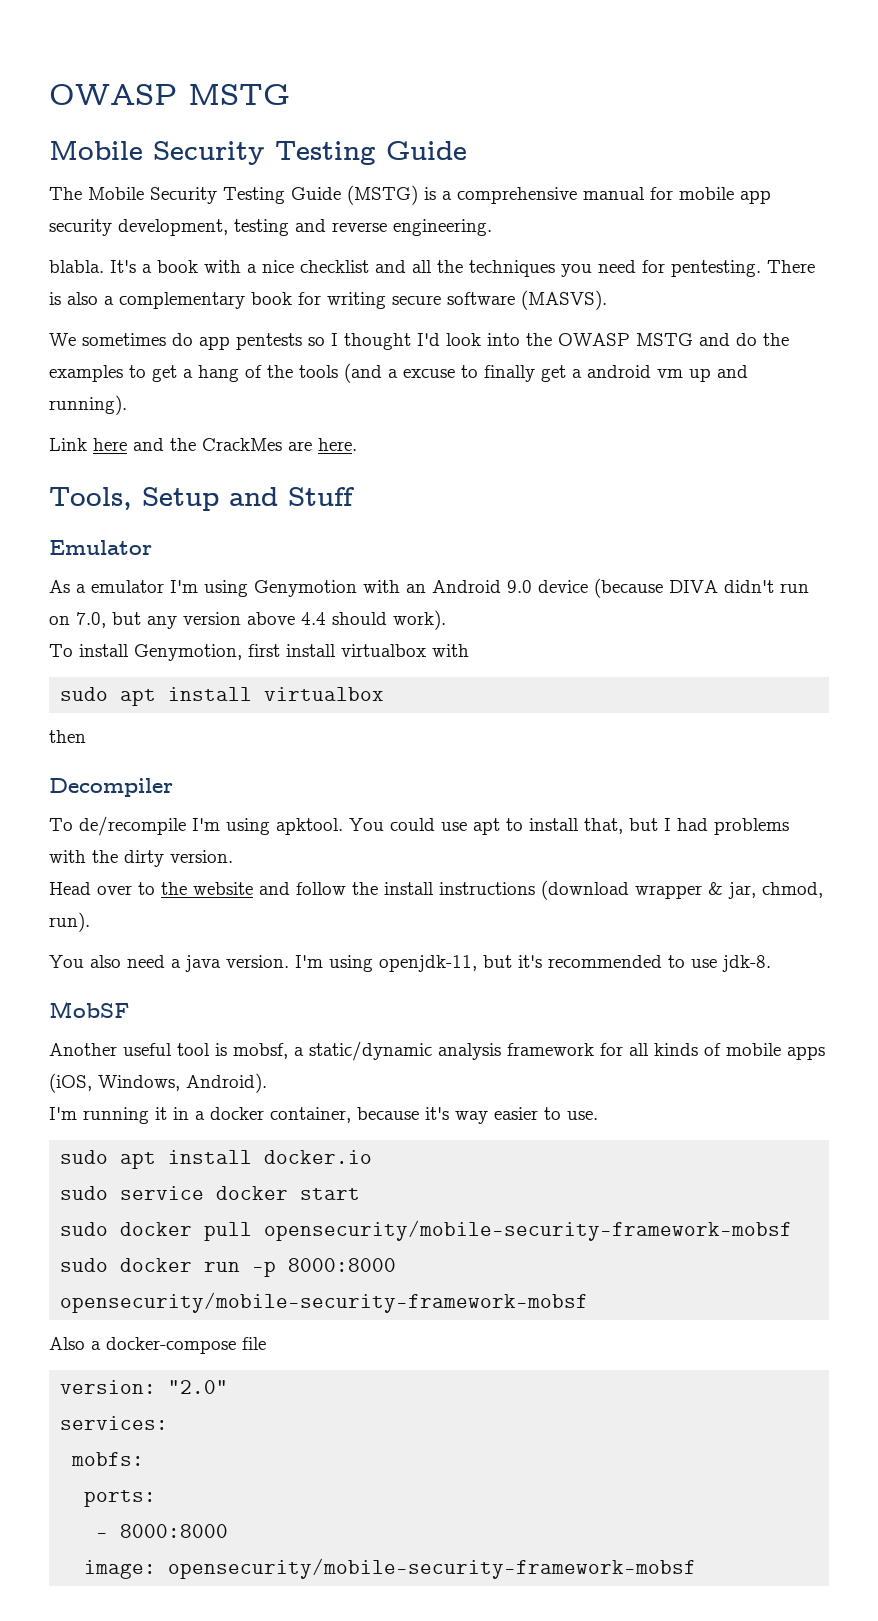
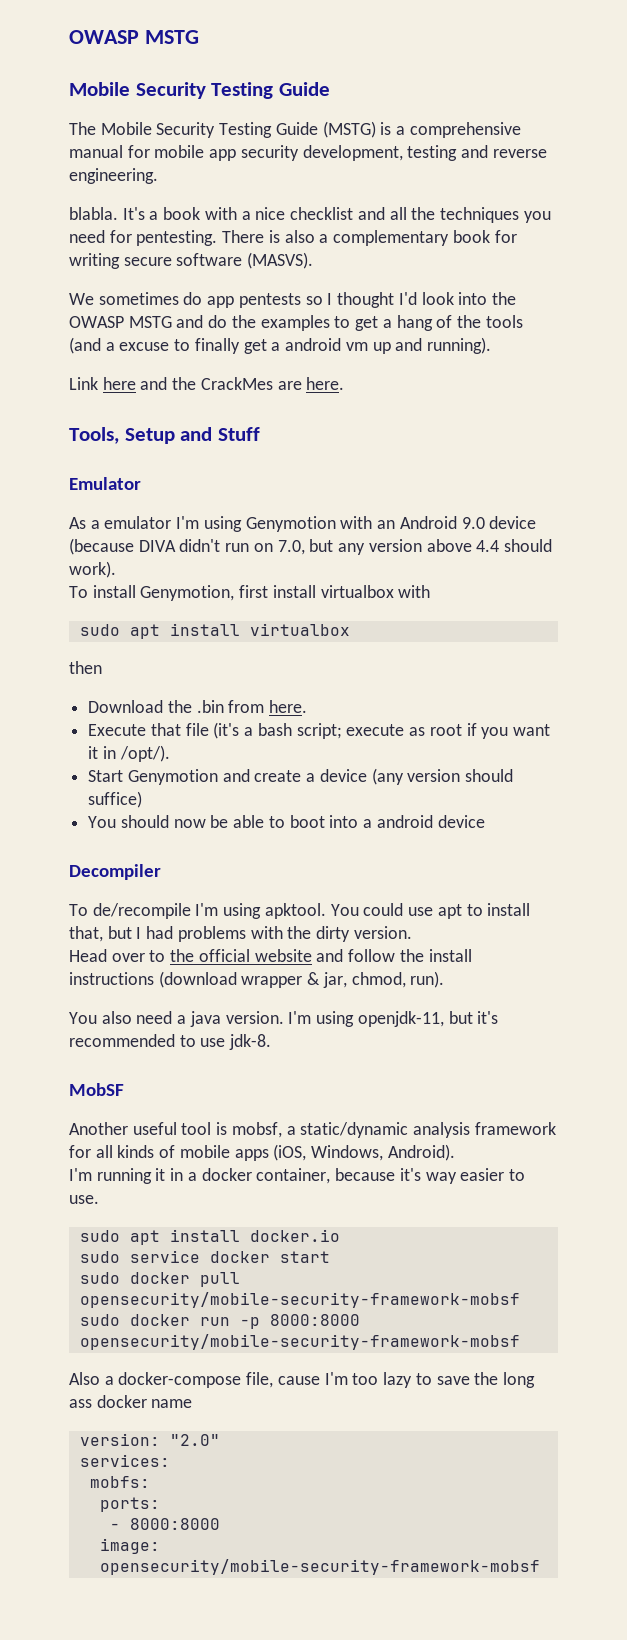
+ Download the .bin from here.
+ Execute that file (it's a bash script; execute as root if you want it in /opt/).
+ Start Genymotion and create a device (any version should suffice)
+ You should now be able to boot into a android device
- Head over to the website and follow the install instructions (download wrapper & jar, chmod, run).
+ Head over to the official website and follow the install instructions (download wrapper & jar, chmod, run).
- Also a docker-compose file
+ Also a docker-compose file, cause I'm too lazy to save the long ass docker name

